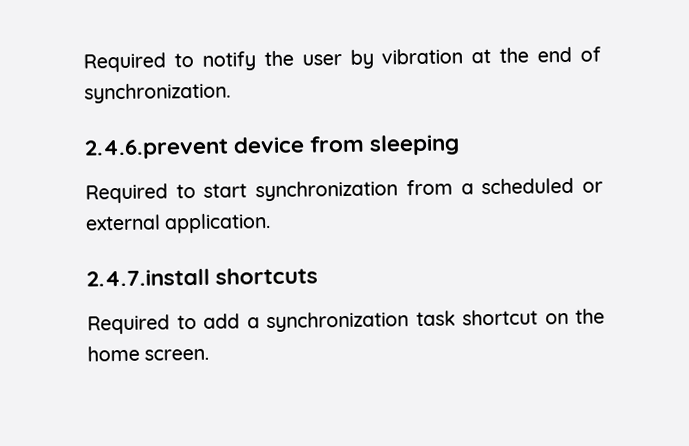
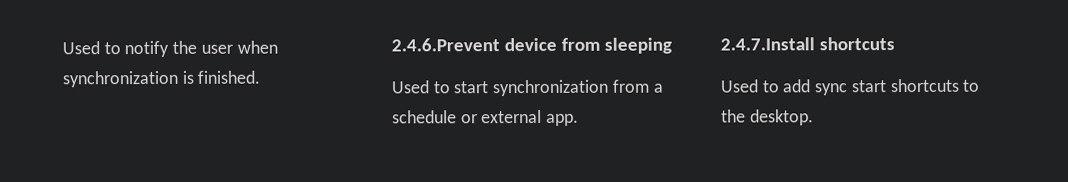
- Required to notify the user by vibration at the end of synchronization.
- 2.4.6.prevent device from sleeping
+ Used to notify the user when synchronization is finished.
+ 2.4.6.Prevent device from sleeping
- Required to start synchronization from a scheduled or external application.
- 2.4.7.install shortcuts
+ Used to start synchronization from a schedule or external app.
+ 2.4.7.Install shortcuts
- Required to add a synchronization task shortcut on the home screen.
+ Used to add sync start shortcuts to the desktop.

